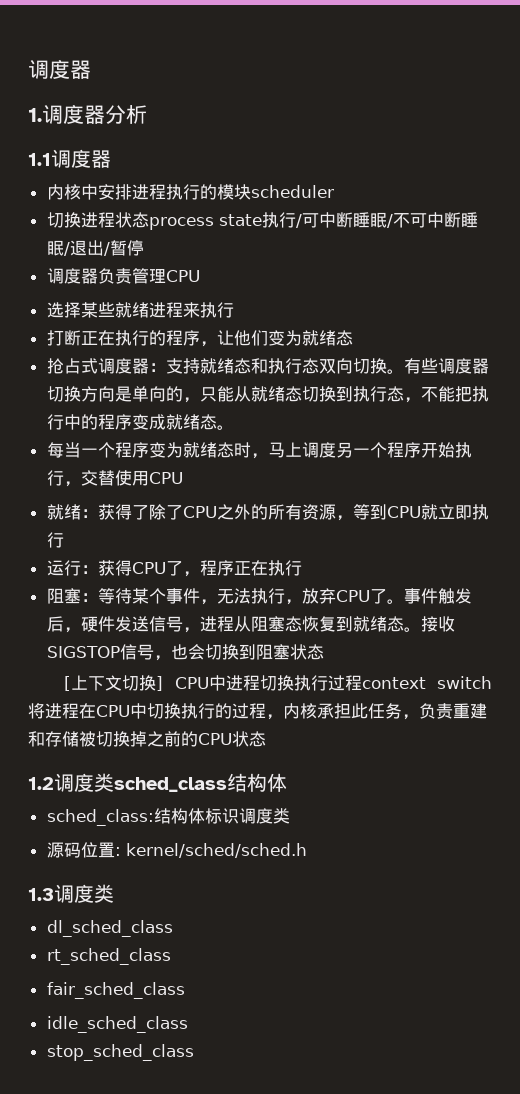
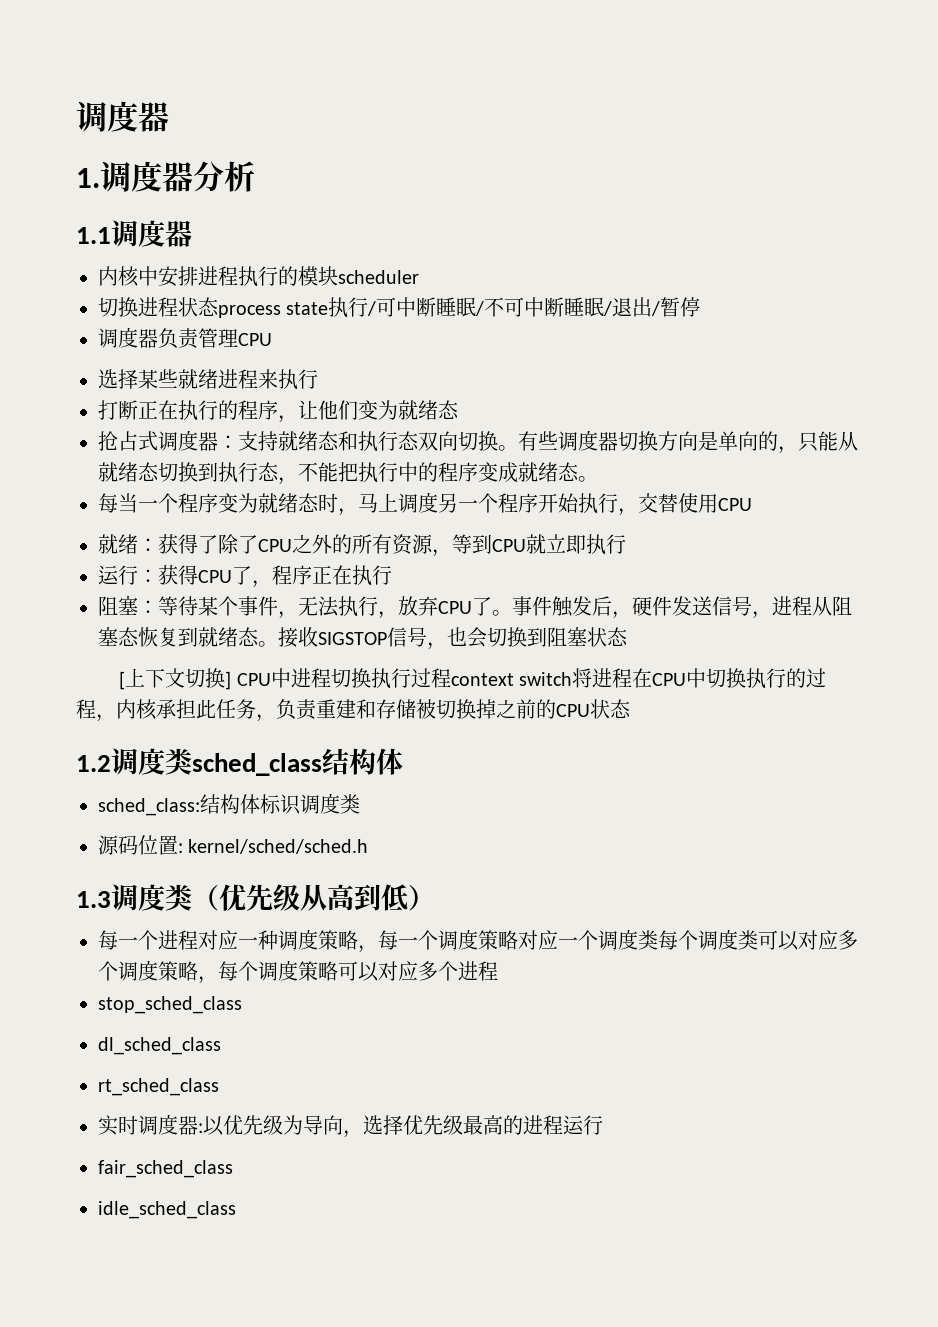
- 1.3调度类
+ 1.3调度类（优先级从高到低）
+ 每一个进程对应一种调度策略，每一个调度策略对应一个调度类每个调度类可以对应多个调度策略，每个调度策略可以对应多个进程
+ stop_sched_class
  dl_sched_class
  rt_sched_class
+ 实时调度器:以优先级为导向，选择优先级最高的进程运行
- stop_sched_class

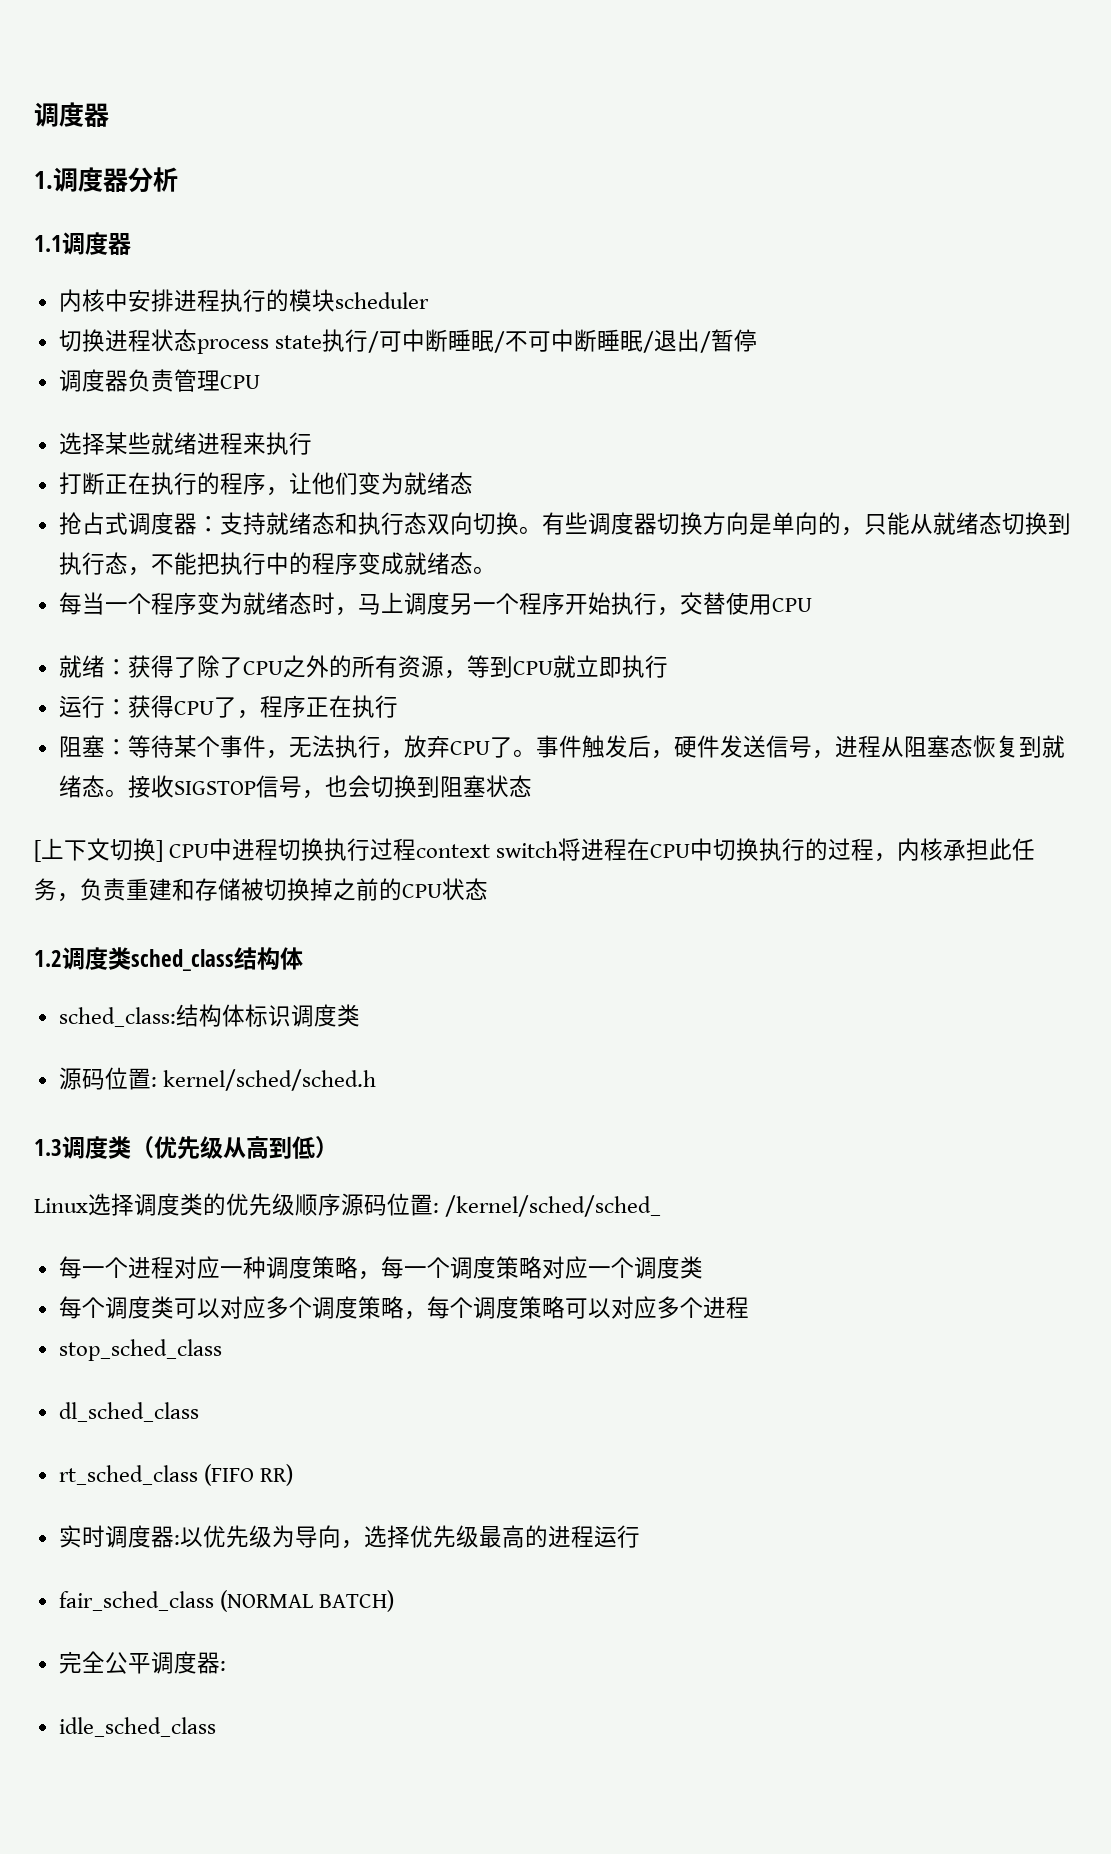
+ Linux选择调度类的优先级顺序源码位置: /kernel/sched/sched_
- 每一个进程对应一种调度策略，每一个调度策略对应一个调度类每个调度类可以对应多个调度策略，每个调度策略可以对应多个进程
+ 每一个进程对应一种调度策略，每一个调度策略对应一个调度类
+ 每个调度类可以对应多个调度策略，每个调度策略可以对应多个进程
- rt_sched_class
+ rt_sched_class (FIFO RR)
- fair_sched_class
+ fair_sched_class (NORMAL BATCH)
+ 完全公平调度器:

